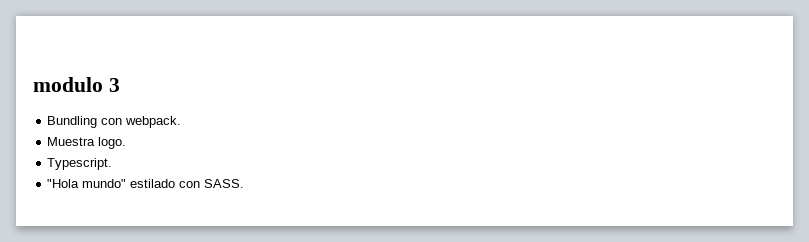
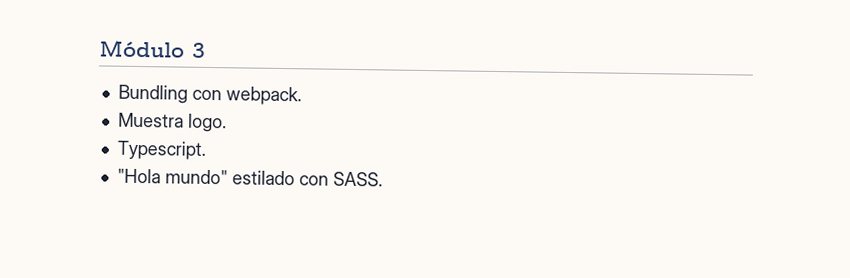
- modulo 3
+ Módulo 3

